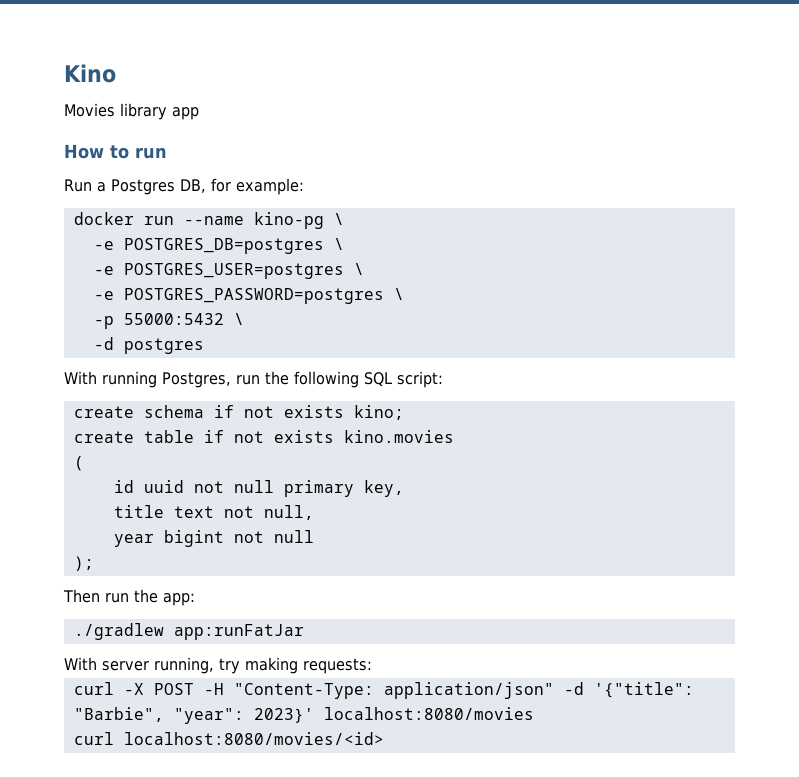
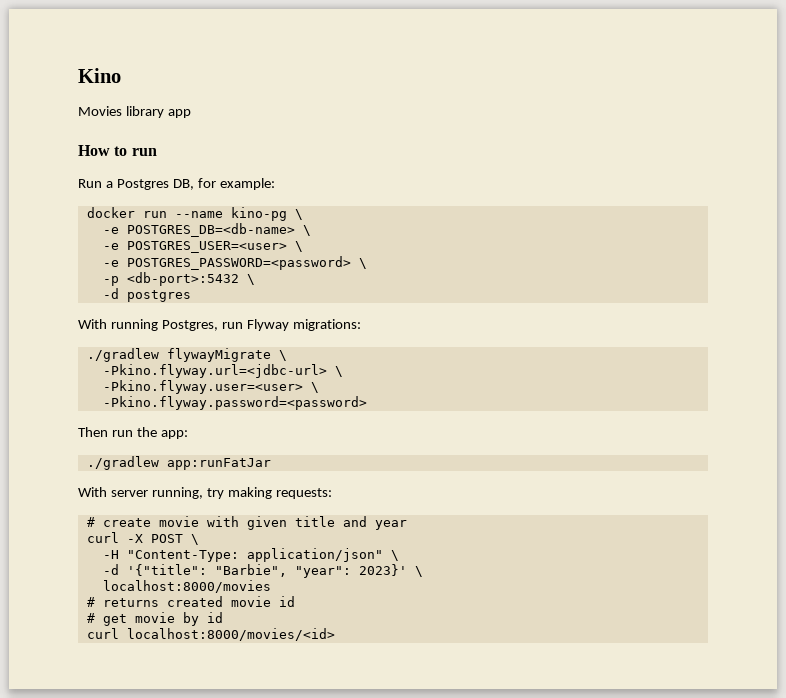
- -e POSTGRES_DB=postgres \
- -e POSTGRES_USER=postgres \
- -e POSTGRES_PASSWORD=postgres \
+ -e POSTGRES_DB=<db-name> \
+ -e POSTGRES_USER=<user> \
+ -e POSTGRES_PASSWORD=<password> \
- -p 55000:5432 \
+ -p <db-port>:5432 \
- With running Postgres, run the following SQL script:
- create schema if not exists kino;
- create table if not exists kino.movies
- (
- id uuid not null primary key,
- title text not null,
- year bigint not null
- );
+ With running Postgres, run Flyway migrations:
+ ./gradlew flywayMigrate \
+ -Pkino.flyway.url=<jdbc-url> \
+ -Pkino.flyway.user=<user> \
+ -Pkino.flyway.password=<password>
+ # create movie with given title and year
- curl -X POST -H "Content-Type: application/json" -d '{"title": "Barbie", "year": 2023}' localhost:8080/movies
- curl localhost:8080/movies/<id>
+ curl -X POST \
+ -H "Content-Type: application/json" \
+ -d '{"title": "Barbie", "year": 2023}' \
+ localhost:8000/movies
+ # returns created movie id
+ # get movie by id
+ curl localhost:8000/movies/<id>

